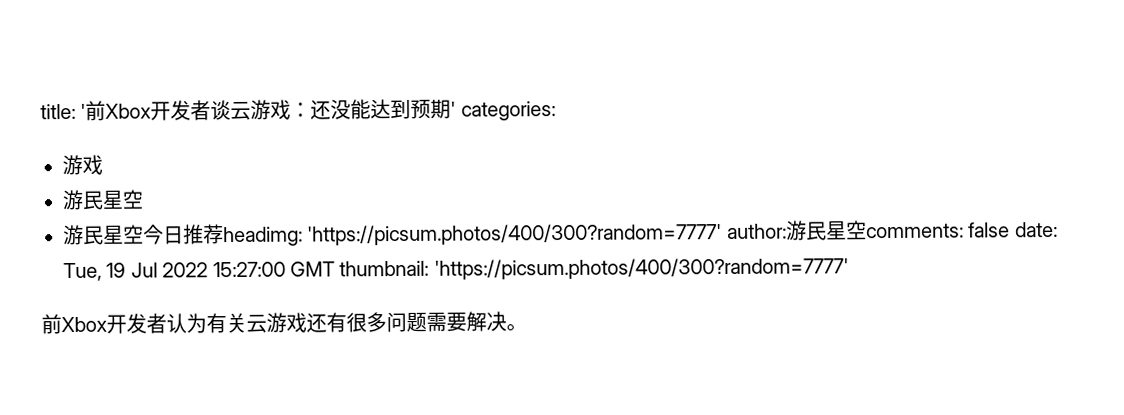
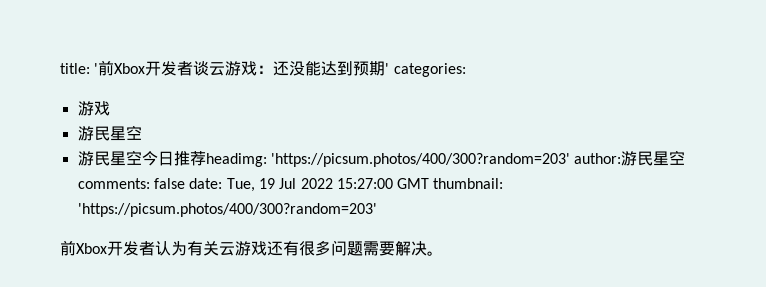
- 游民星空今日推荐headimg: 'https://picsum.photos/400/300?random=7777' author:游民星空comments: false date: Tue, 19 Jul 2022 15:27:00 GMT thumbnail: 'https://picsum.photos/400/300?random=7777'
+ 游民星空今日推荐headimg: 'https://picsum.photos/400/300?random=203' author:游民星空comments: false date: Tue, 19 Jul 2022 15:27:00 GMT thumbnail: 'https://picsum.photos/400/300?random=203'

